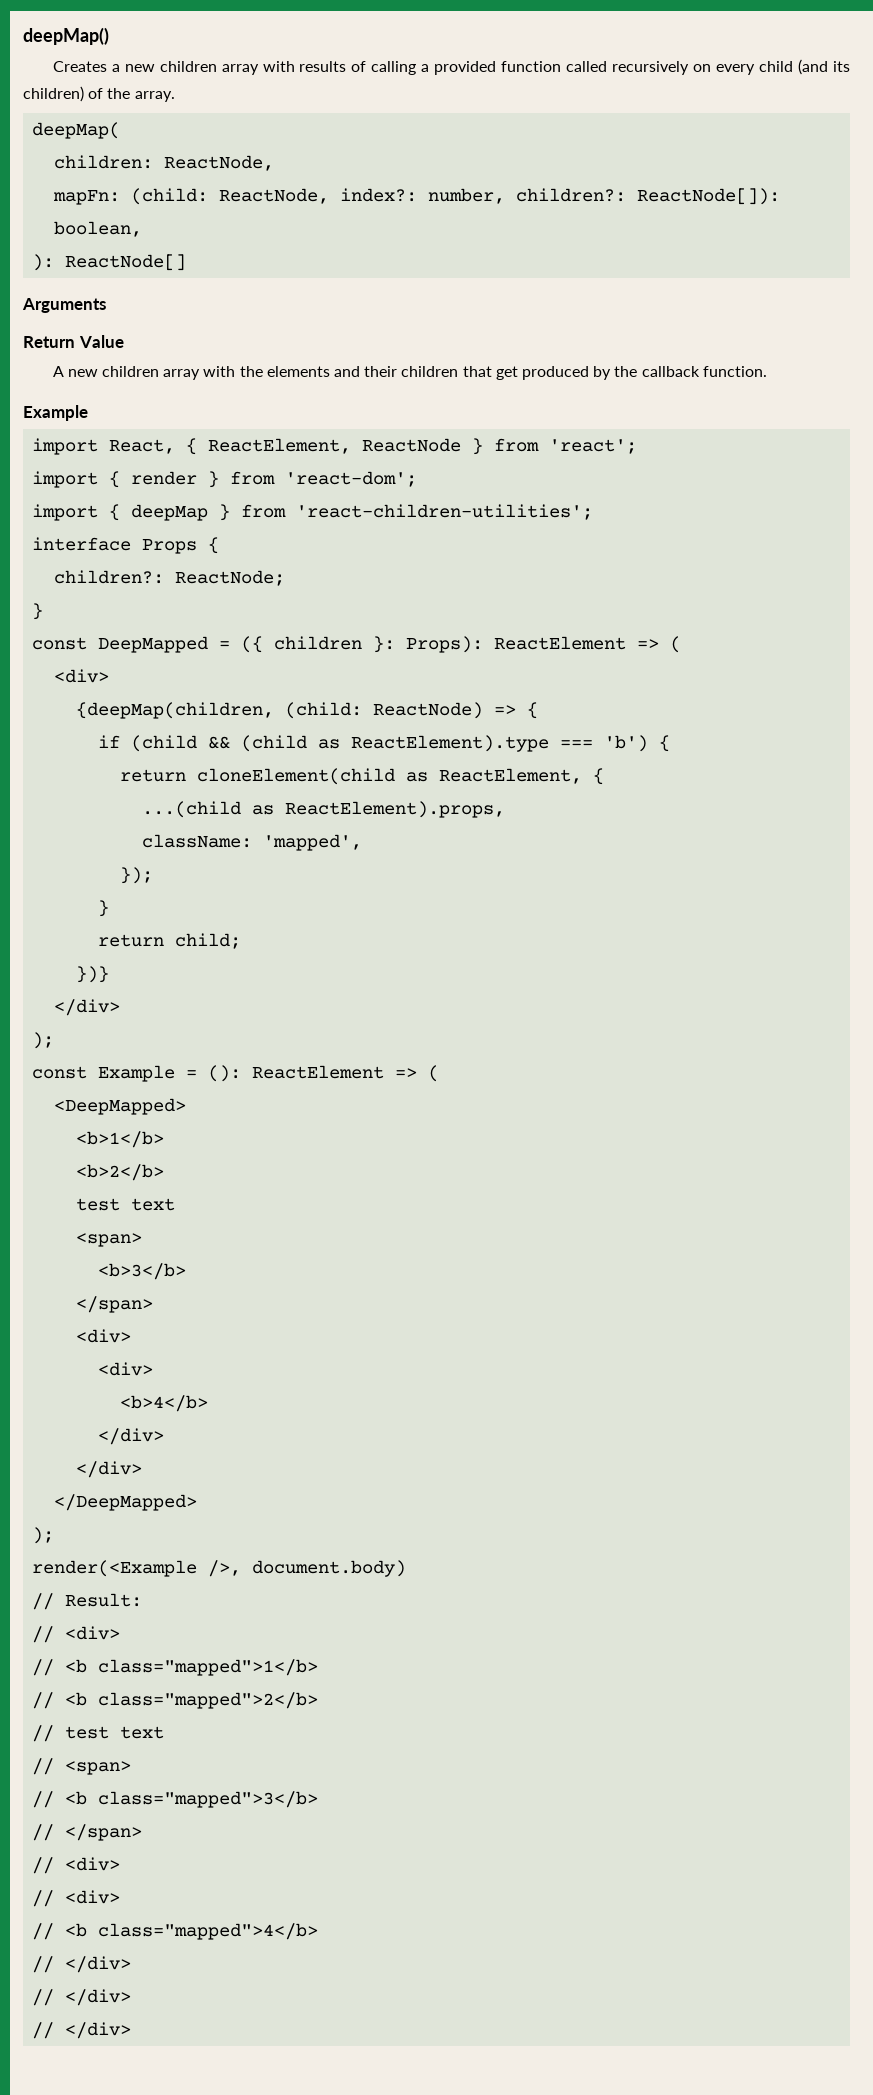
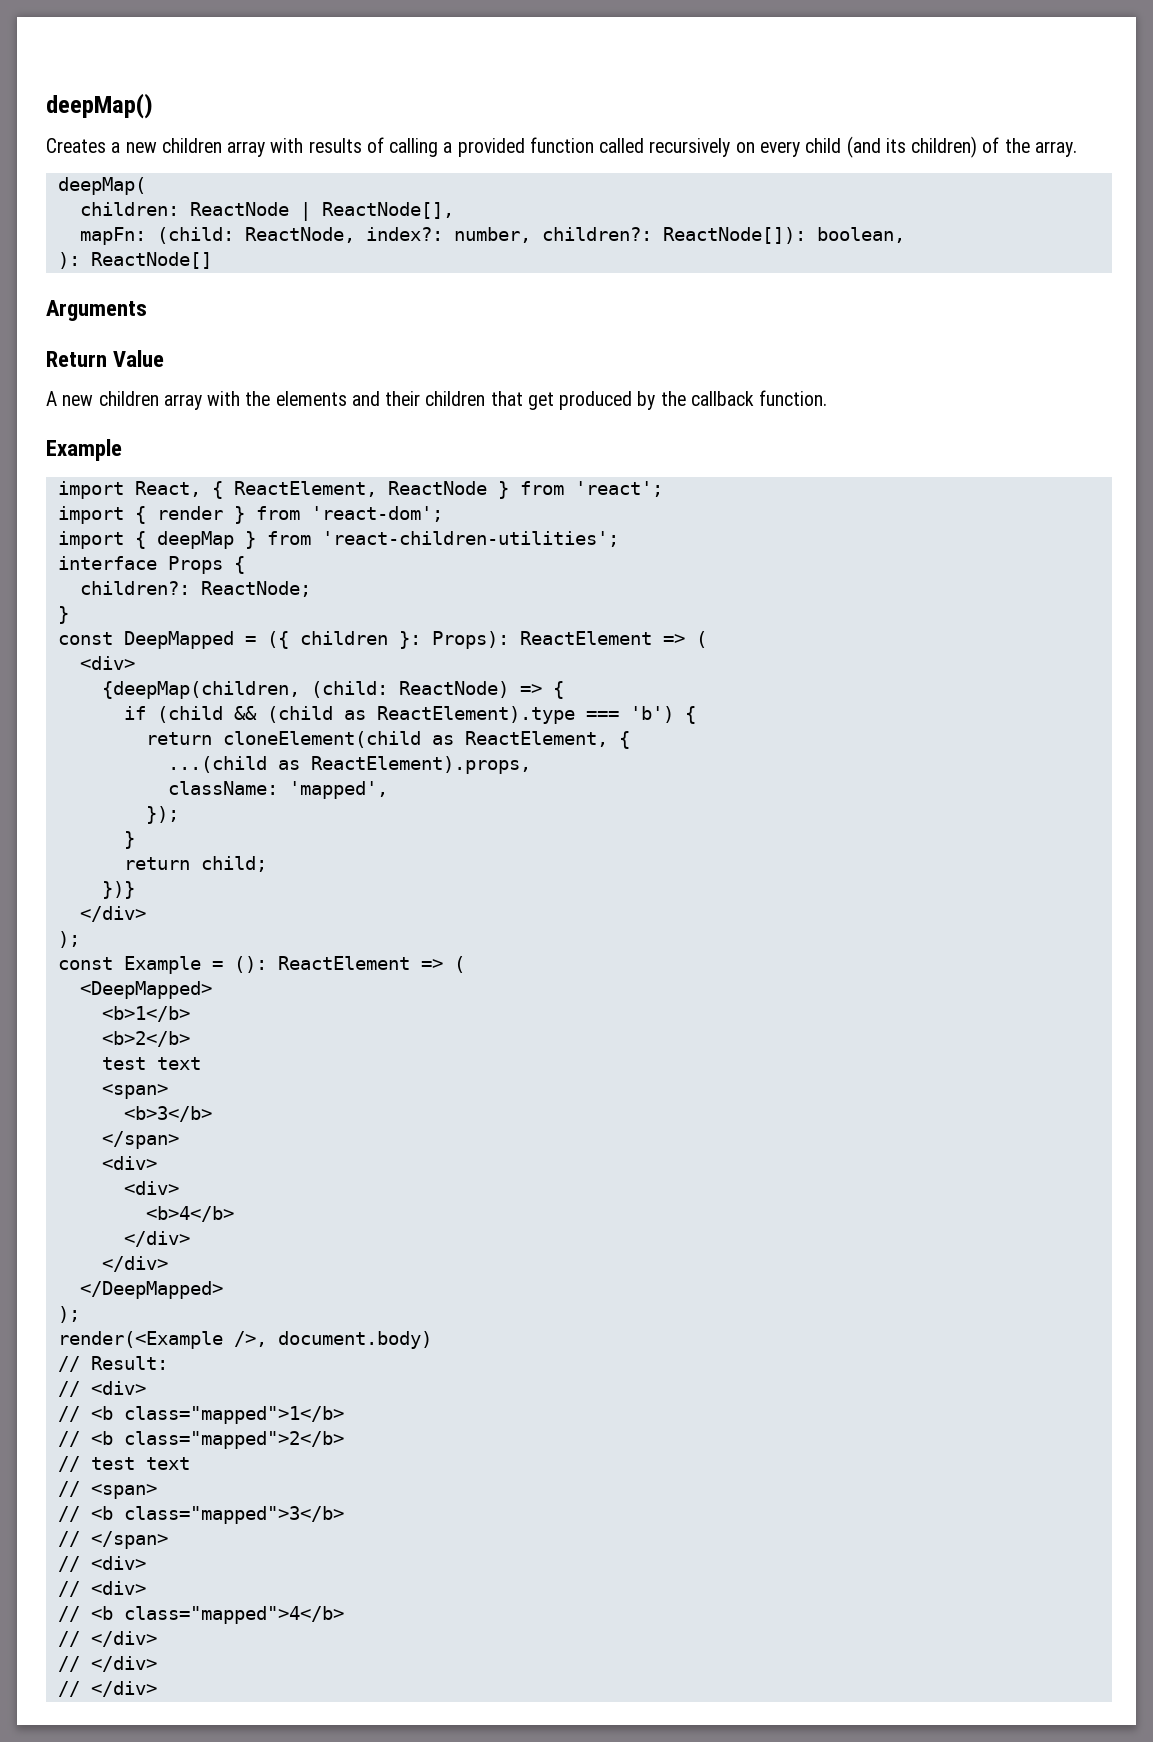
- children: ReactNode,
+ children: ReactNode | ReactNode[],

